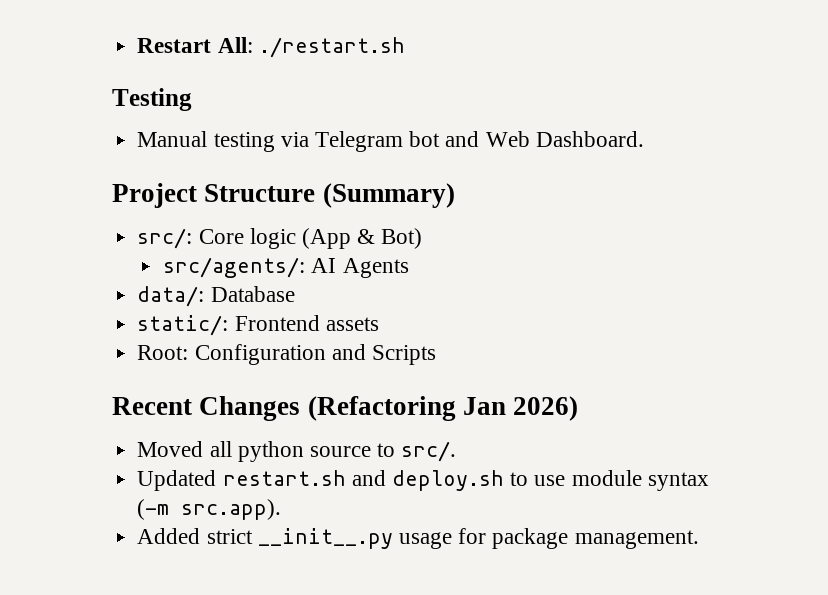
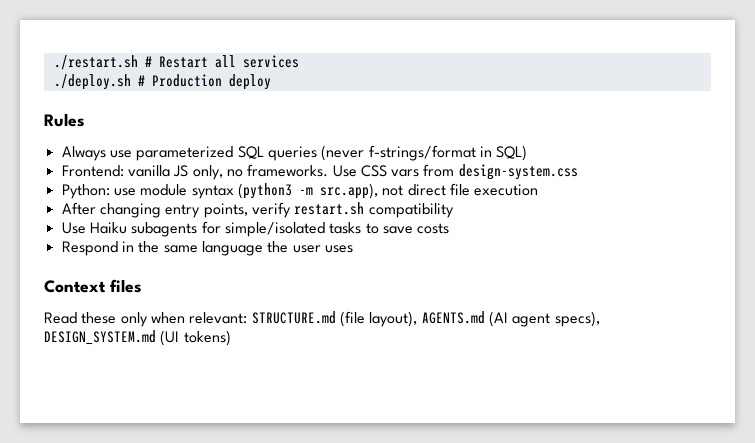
- Restart All: ./restart.sh
- Testing
- Manual testing via Telegram bot and Web Dashboard.
- Project Structure (Summary)
- src/: Core logic (App & Bot)
- src/agents/: AI Agents
- data/: Database
- static/: Frontend assets
- Root: Configuration and Scripts
- Recent Changes (Refactoring Jan 2026)
- Moved all python source to src/.
- Updated restart.sh and deploy.sh to use module syntax (-m src.app).
- Added strict __init__.py usage for package management.
+ ./restart.sh # Restart all services
+ ./deploy.sh # Production deploy
+ Rules
+ Always use parameterized SQL queries (never f-strings/format in SQL)
+ Frontend: vanilla JS only, no frameworks. Use CSS vars from design-system.css
+ Python: use module syntax (python3 -m src.app), not direct file execution
+ After changing entry points, verify restart.sh compatibility
+ Use Haiku subagents for simple/isolated tasks to save costs
+ Respond in the same language the user uses
+ Context files
+ Read these only when relevant: STRUCTURE.md (file layout), AGENTS.md (AI agent specs), DESIGN_SYSTEM.md (UI tokens)

